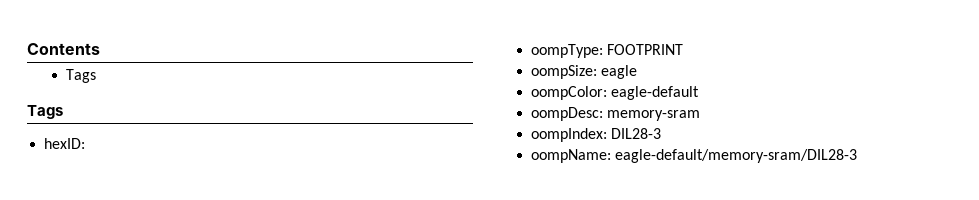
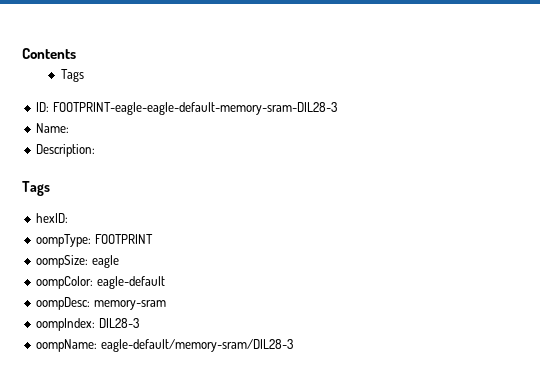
+ ID: FOOTPRINT-eagle-eagle-default-memory-sram-DIL28-3
+ Name:
+ Description:

